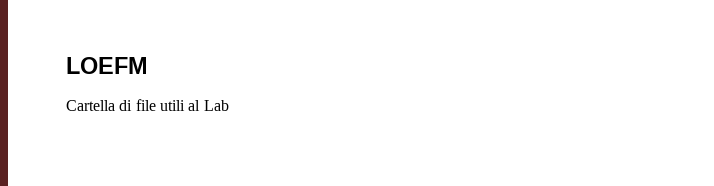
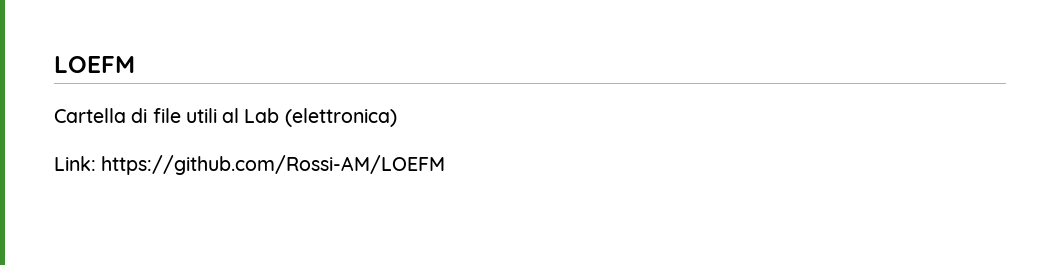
- Cartella di file utili al Lab
+ Cartella di file utili al Lab (elettronica)
+ Link: https://github.com/Rossi-AM/LOEFM

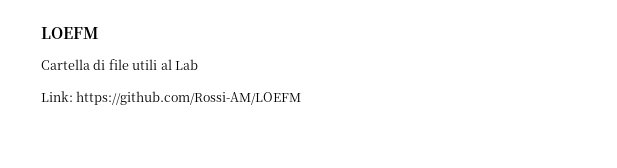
- Cartella di file utili al Lab (elettronica)
+ Cartella di file utili al Lab

